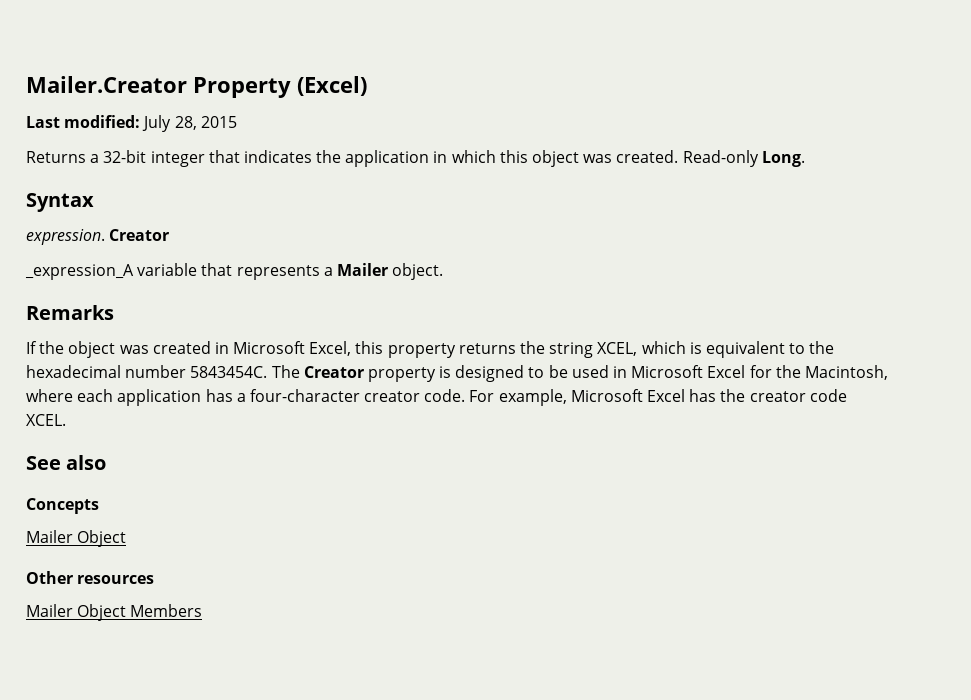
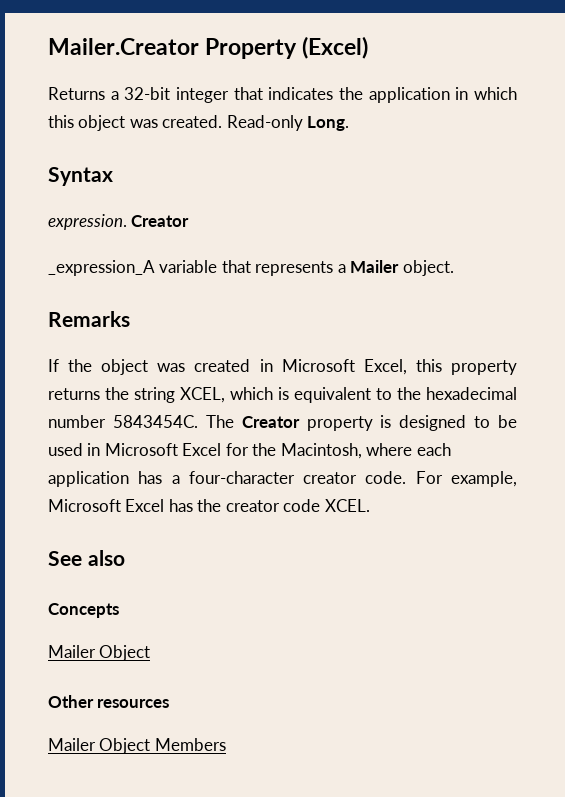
- Last modified: July 28, 2015

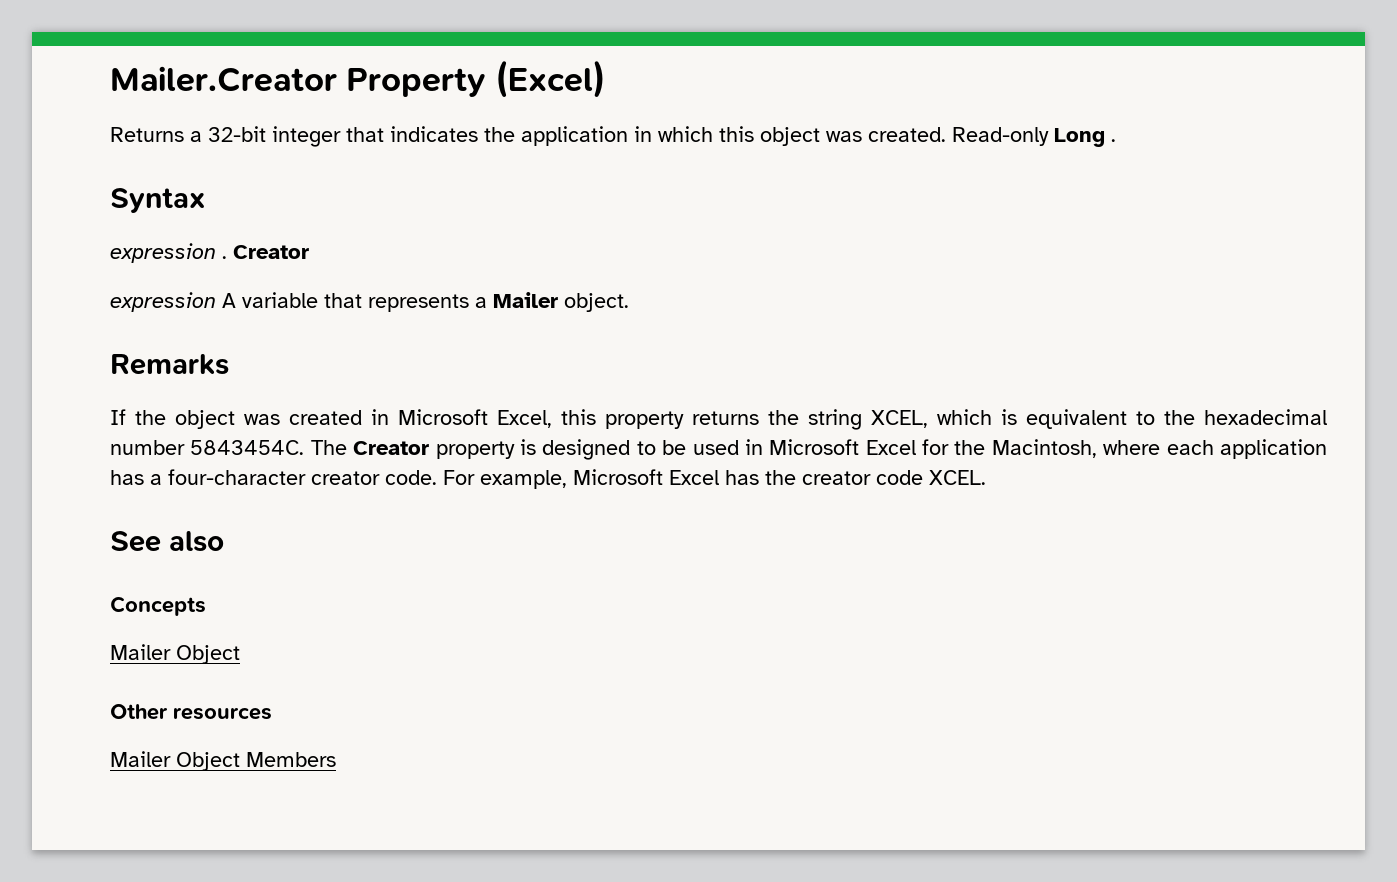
- Read-only Long.
+ Read-only Long .
- expression.
+ expression .
- _expression_A variable that represents a Mailer object.
+ expression A variable that represents a Mailer object.

